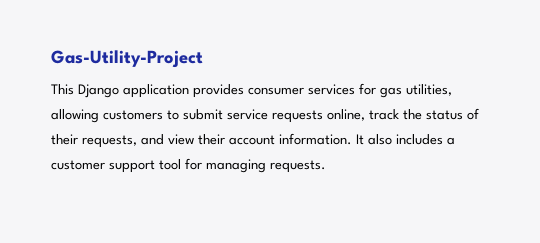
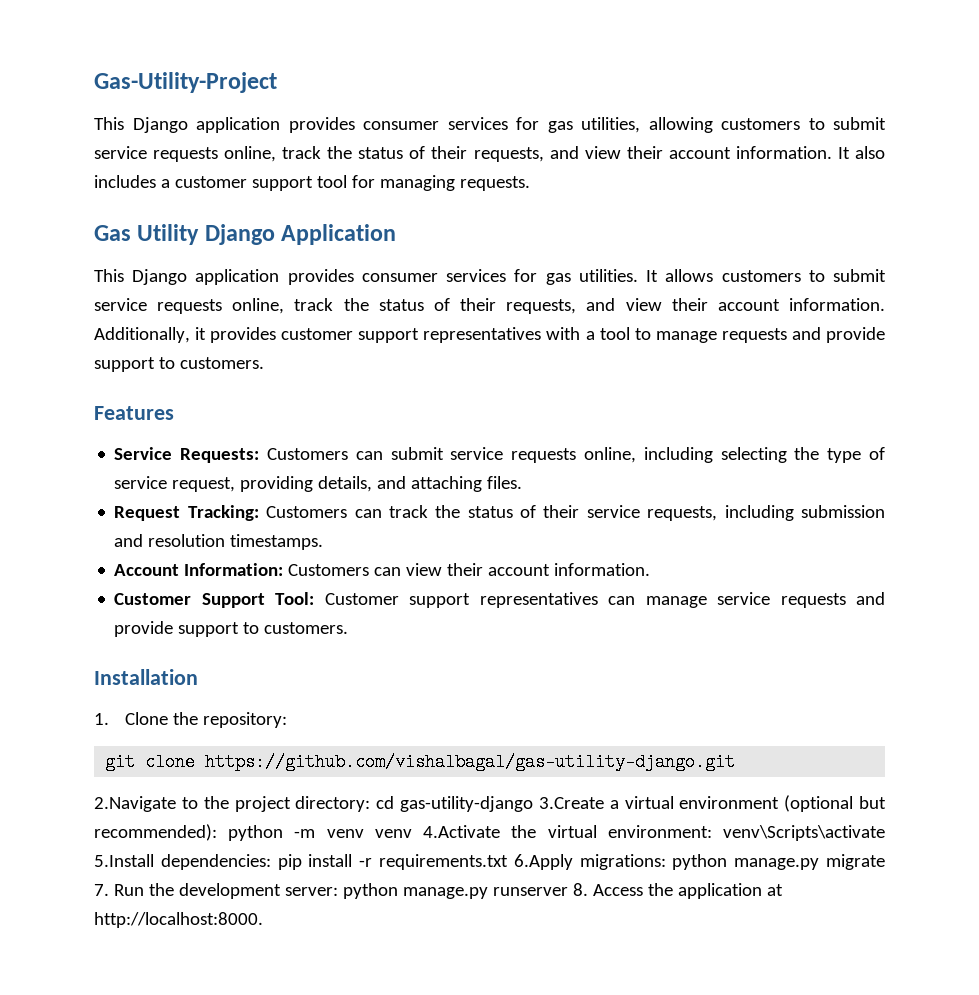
+ Gas Utility Django Application
+ This Django application provides consumer services for gas utilities. It allows customers to submit service requests online, track the status of their requests, and view their account information. Additionally, it provides customer support representatives with a tool to manage requests and provide support to customers.
+ Features
+ Service Requests: Customers can submit service requests online, including selecting the type of service request, providing details, and attaching files.
+ Request Tracking: Customers can track the status of their service requests, including submission and resolution timestamps.
+ Account Information: Customers can view their account information.
+ Customer Support Tool: Customer support representatives can manage service requests and provide support to customers.
+ Installation
+ 1. Clone the repository:
+ git clone https://github.com/vishalbagal/gas-utility-django.git
+ 2.Navigate to the project directory: cd gas-utility-django 3.Create a virtual environment (optional but recommended): python -m venv venv 4.Activate the virtual environment: venv\Scripts\activate 5.Install dependencies: pip install -r requirements.txt 6.Apply migrations: python manage.py migrate 7. Run the development server: python manage.py runserver 8. Access the application at http://localhost:8000.

